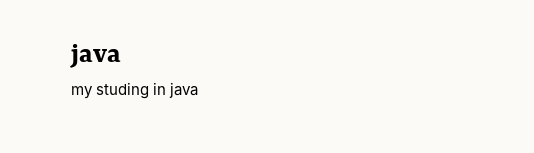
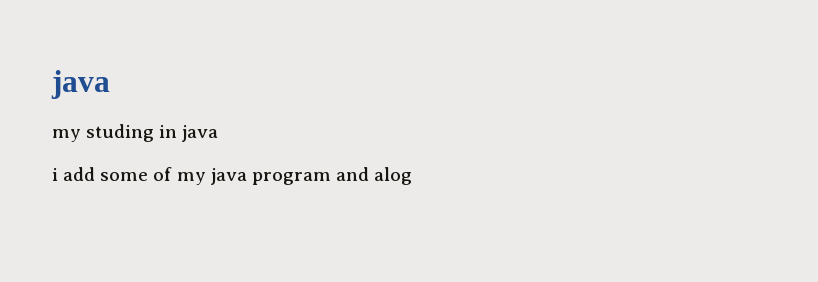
+ i add some of my java program and alog

